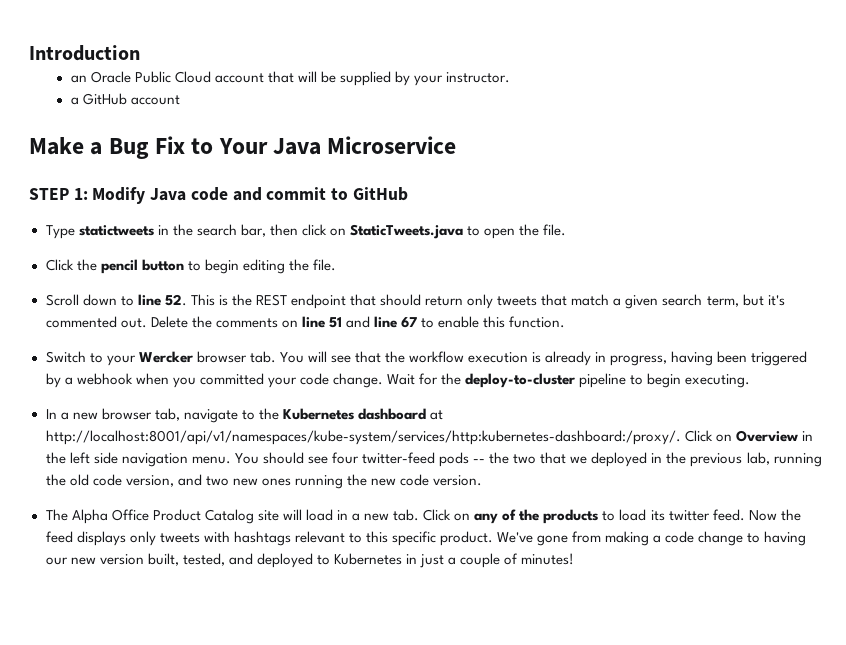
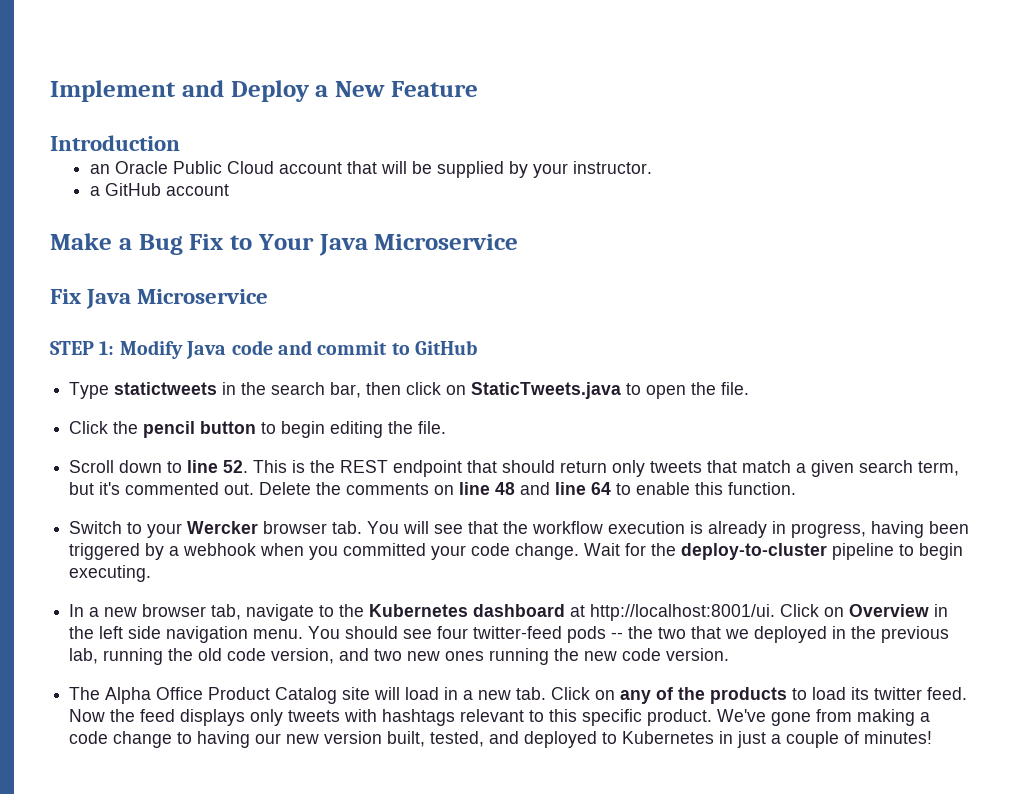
+ Implement and Deploy a New Feature
+ Fix Java Microservice
- Delete the comments on line 51 and line 67 to enable this function.
+ Delete the comments on line 48 and line 64 to enable this function.
- In a new browser tab, navigate to the Kubernetes dashboard at http://localhost:8001/api/v1/namespaces/kube-system/services/http:kubernetes-dashboard:/proxy/.
+ In a new browser tab, navigate to the Kubernetes dashboard at http://localhost:8001/ui.

